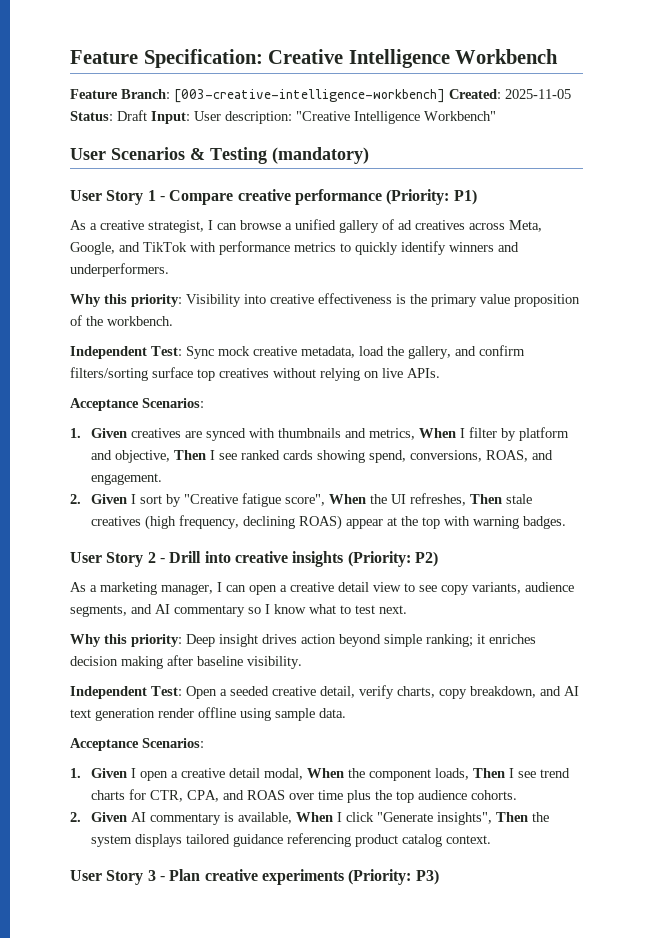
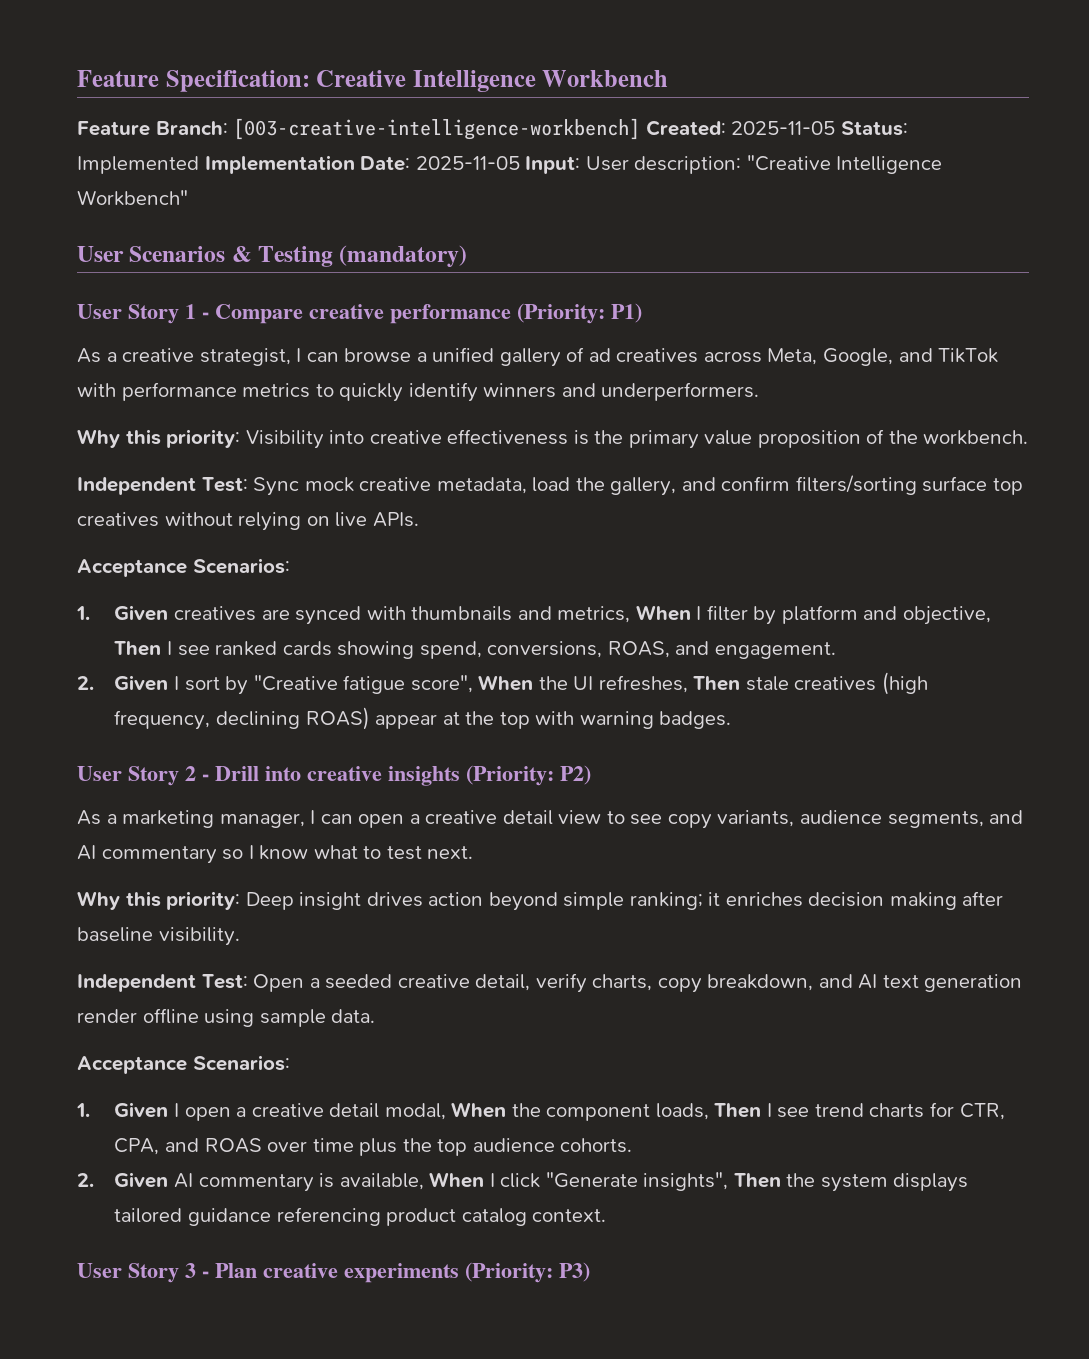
- Feature Branch: [003-creative-intelligence-workbench] Created: 2025-11-05 Status: Draft Input: User description: "Creative Intelligence Workbench"
+ Feature Branch: [003-creative-intelligence-workbench] Created: 2025-11-05 Status: Implemented Implementation Date: 2025-11-05 Input: User description: "Creative Intelligence Workbench"

